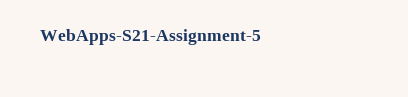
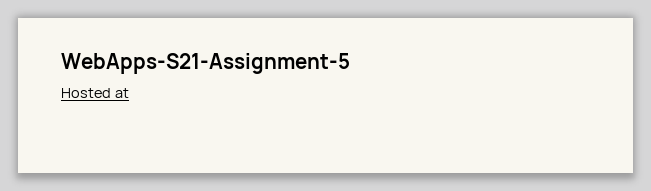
+ Hosted at

